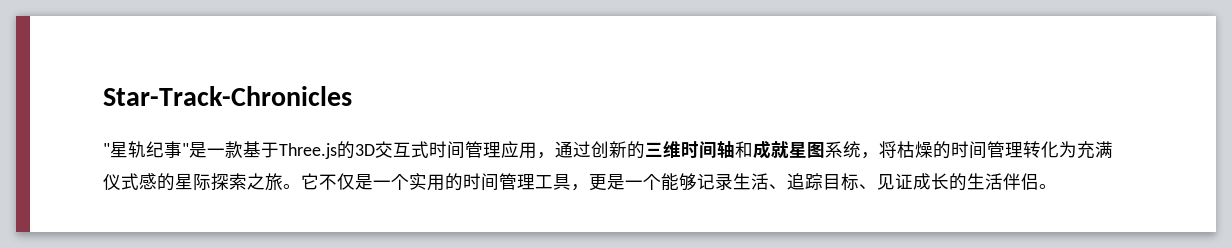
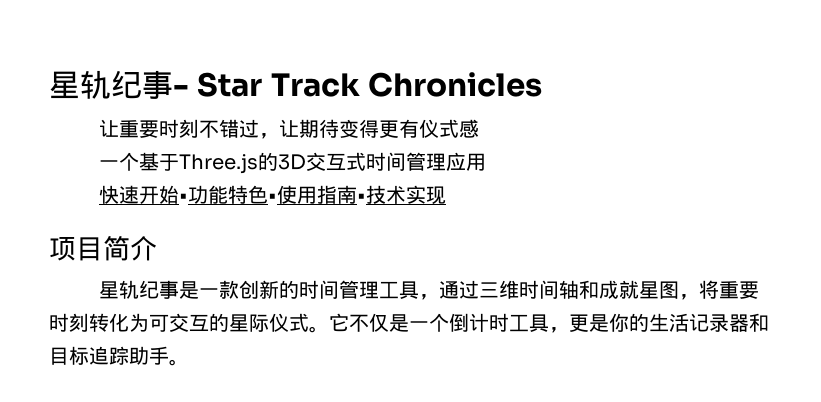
- Star-Track-Chronicles
- "星轨纪事"是一款基于Three.js的3D交互式时间管理应用，通过创新的三维时间轴和成就星图系统，将枯燥的时间管理转化为充满仪式感的星际探索之旅。它不仅是一个实用的时间管理工具，更是一个能够记录生活、追踪目标、见证成长的生活伴侣。
+ 星轨纪事- Star Track Chronicles
+ 让重要时刻不错过，让期待变得更有仪式感
+ 一个基于Three.js的3D交互式时间管理应用
+ 快速开始•功能特色•使用指南•技术实现
+ 项目简介
+ 星轨纪事是一款创新的时间管理工具，通过三维时间轴和成就星图，将重要时刻转化为可交互的星际仪式。它不仅是一个倒计时工具，更是你的生活记录器和目标追踪助手。

